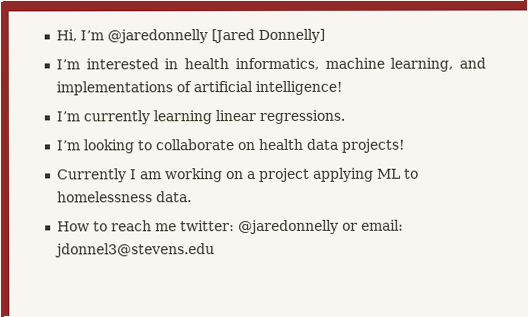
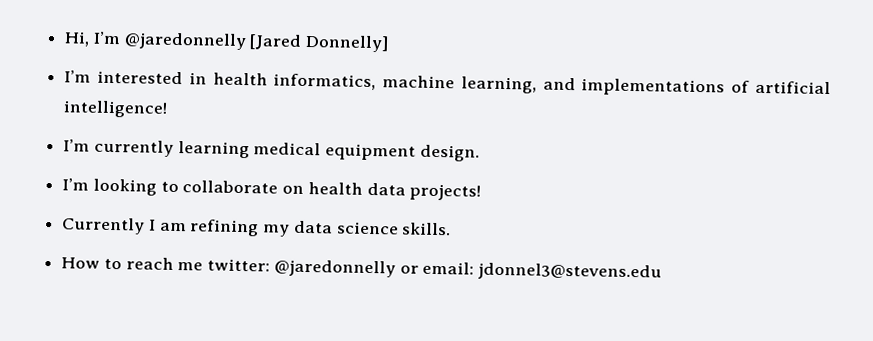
- I’m currently learning linear regressions.
+ I’m currently learning medical equipment design.
- Currently I am working on a project applying ML to homelessness data.
+ Currently I am refining my data science skills.

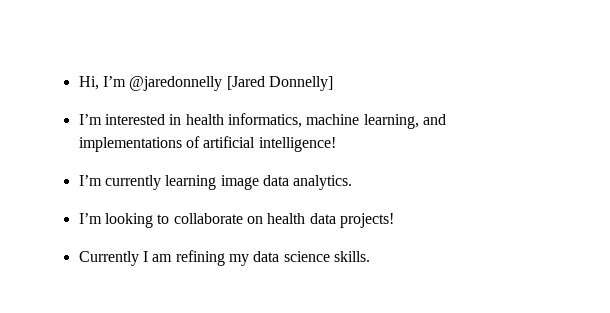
- I’m currently learning medical equipment design.
+ I’m currently learning image data analytics.
- How to reach me twitter: @jaredonnelly or email: jdonnel3@stevens.edu

